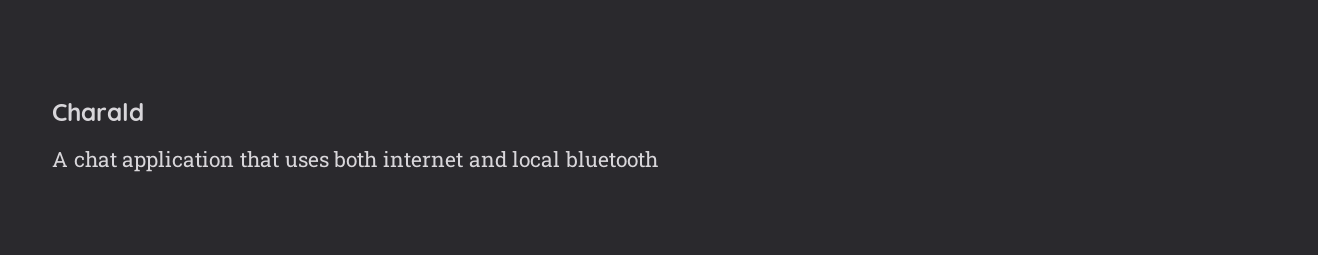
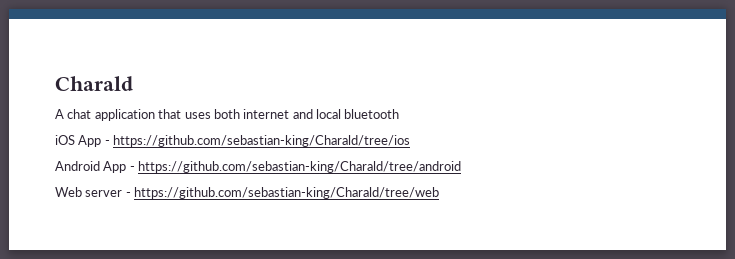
+ iOS App - https://github.com/sebastian-king/Charald/tree/ios
+ Android App - https://github.com/sebastian-king/Charald/tree/android
+ Web server - https://github.com/sebastian-king/Charald/tree/web

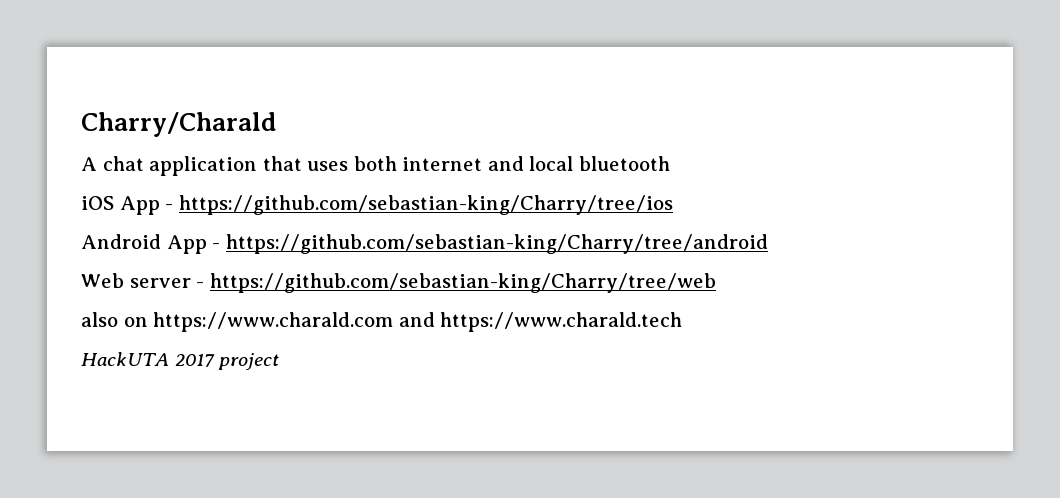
- Charald
+ Charry/Charald
- iOS App - https://github.com/sebastian-king/Charald/tree/ios
+ iOS App - https://github.com/sebastian-king/Charry/tree/ios
- Android App - https://github.com/sebastian-king/Charald/tree/android
+ Android App - https://github.com/sebastian-king/Charry/tree/android
- Web server - https://github.com/sebastian-king/Charald/tree/web
+ Web server - https://github.com/sebastian-king/Charry/tree/web
+ also on https://www.charald.com and https://www.charald.tech
+ HackUTA 2017 project

